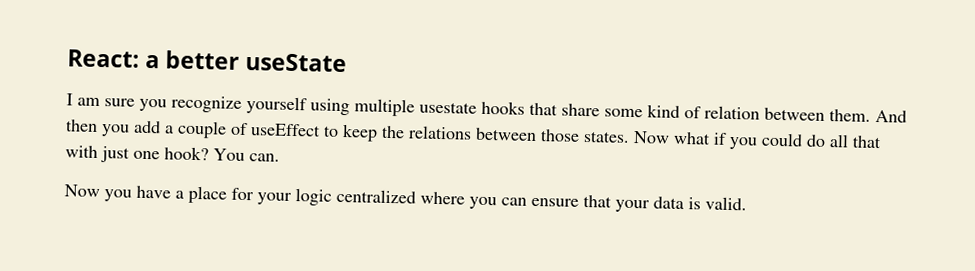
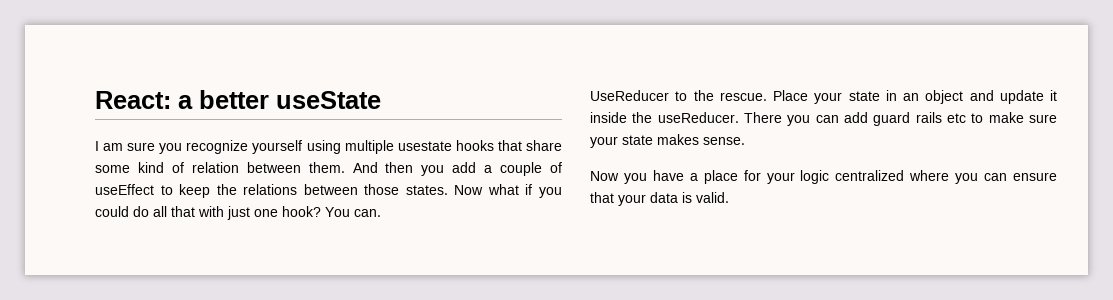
+ UseReducer to the rescue. Place your state in an object and update it inside the useReducer. There you can add guard rails etc to make sure your state makes sense.

